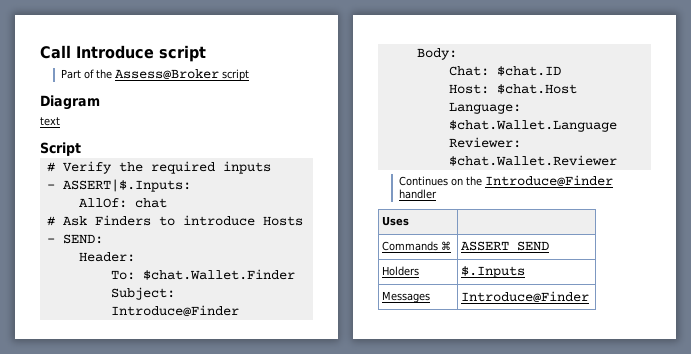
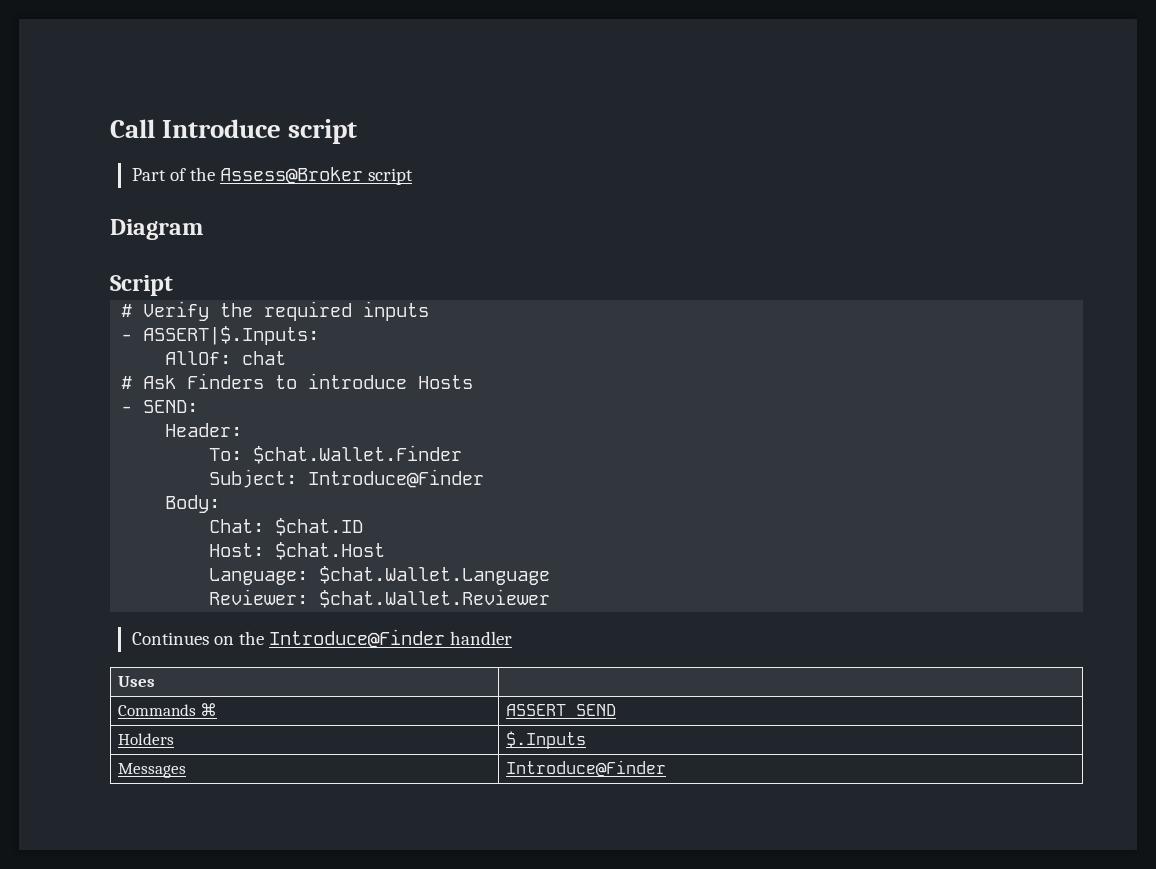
- text

